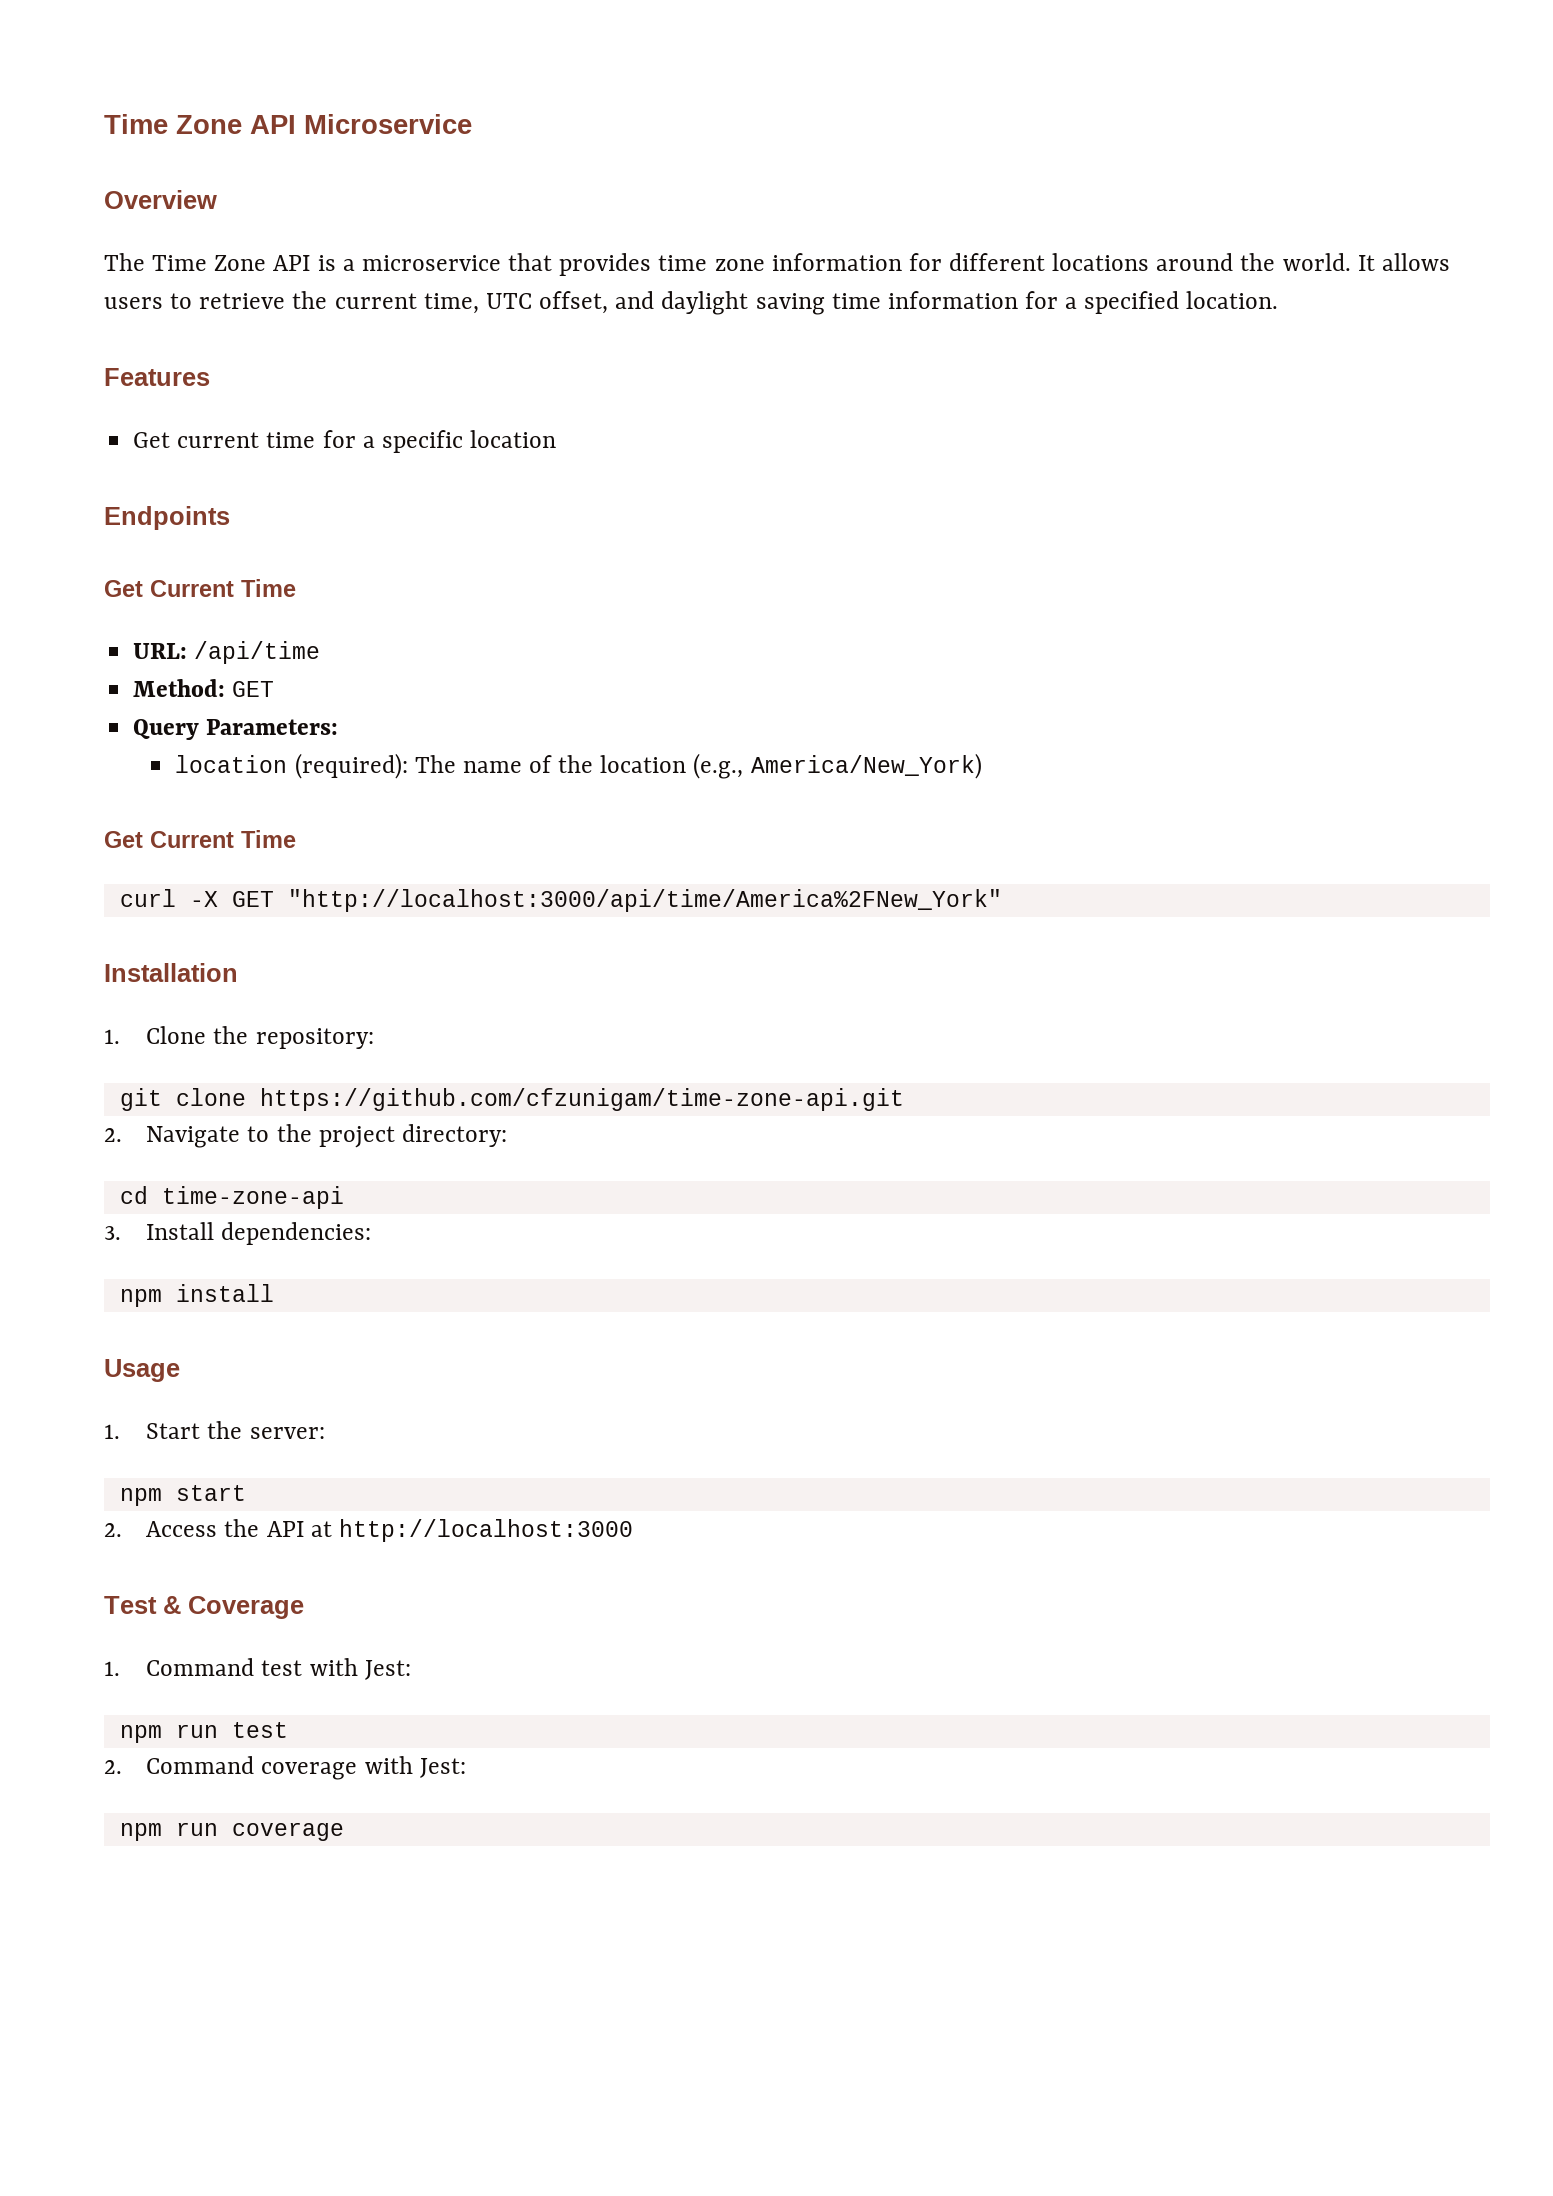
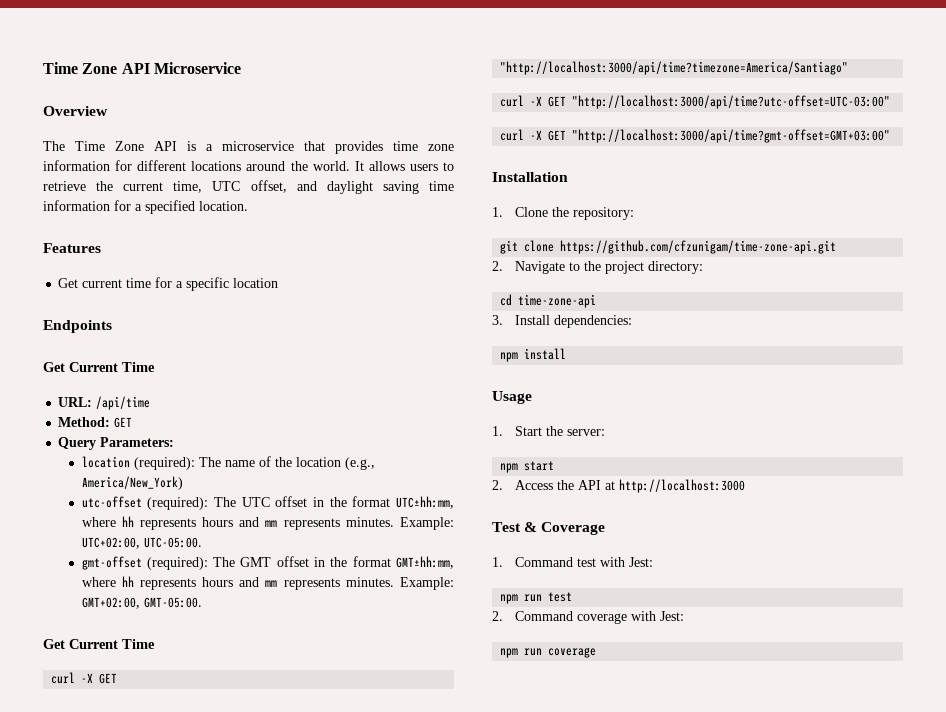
+ utc-offset (required): The UTC offset in the format UTC±hh:mm, where hh represents hours and mm represents minutes. Example: UTC+02:00, UTC-05:00.
+ gmt-offset (required): The GMT offset in the format GMT±hh:mm, where hh represents hours and mm represents minutes. Example: GMT+02:00, GMT-05:00.
- curl -X GET "http://localhost:3000/api/time/America%2FNew_York"
+ curl -X GET "http://localhost:3000/api/time?timezone=America/Santiago"
+ curl -X GET "http://localhost:3000/api/time?utc-offset=UTC-03:00"
+ curl -X GET "http://localhost:3000/api/time?gmt-offset=GMT+03:00"

